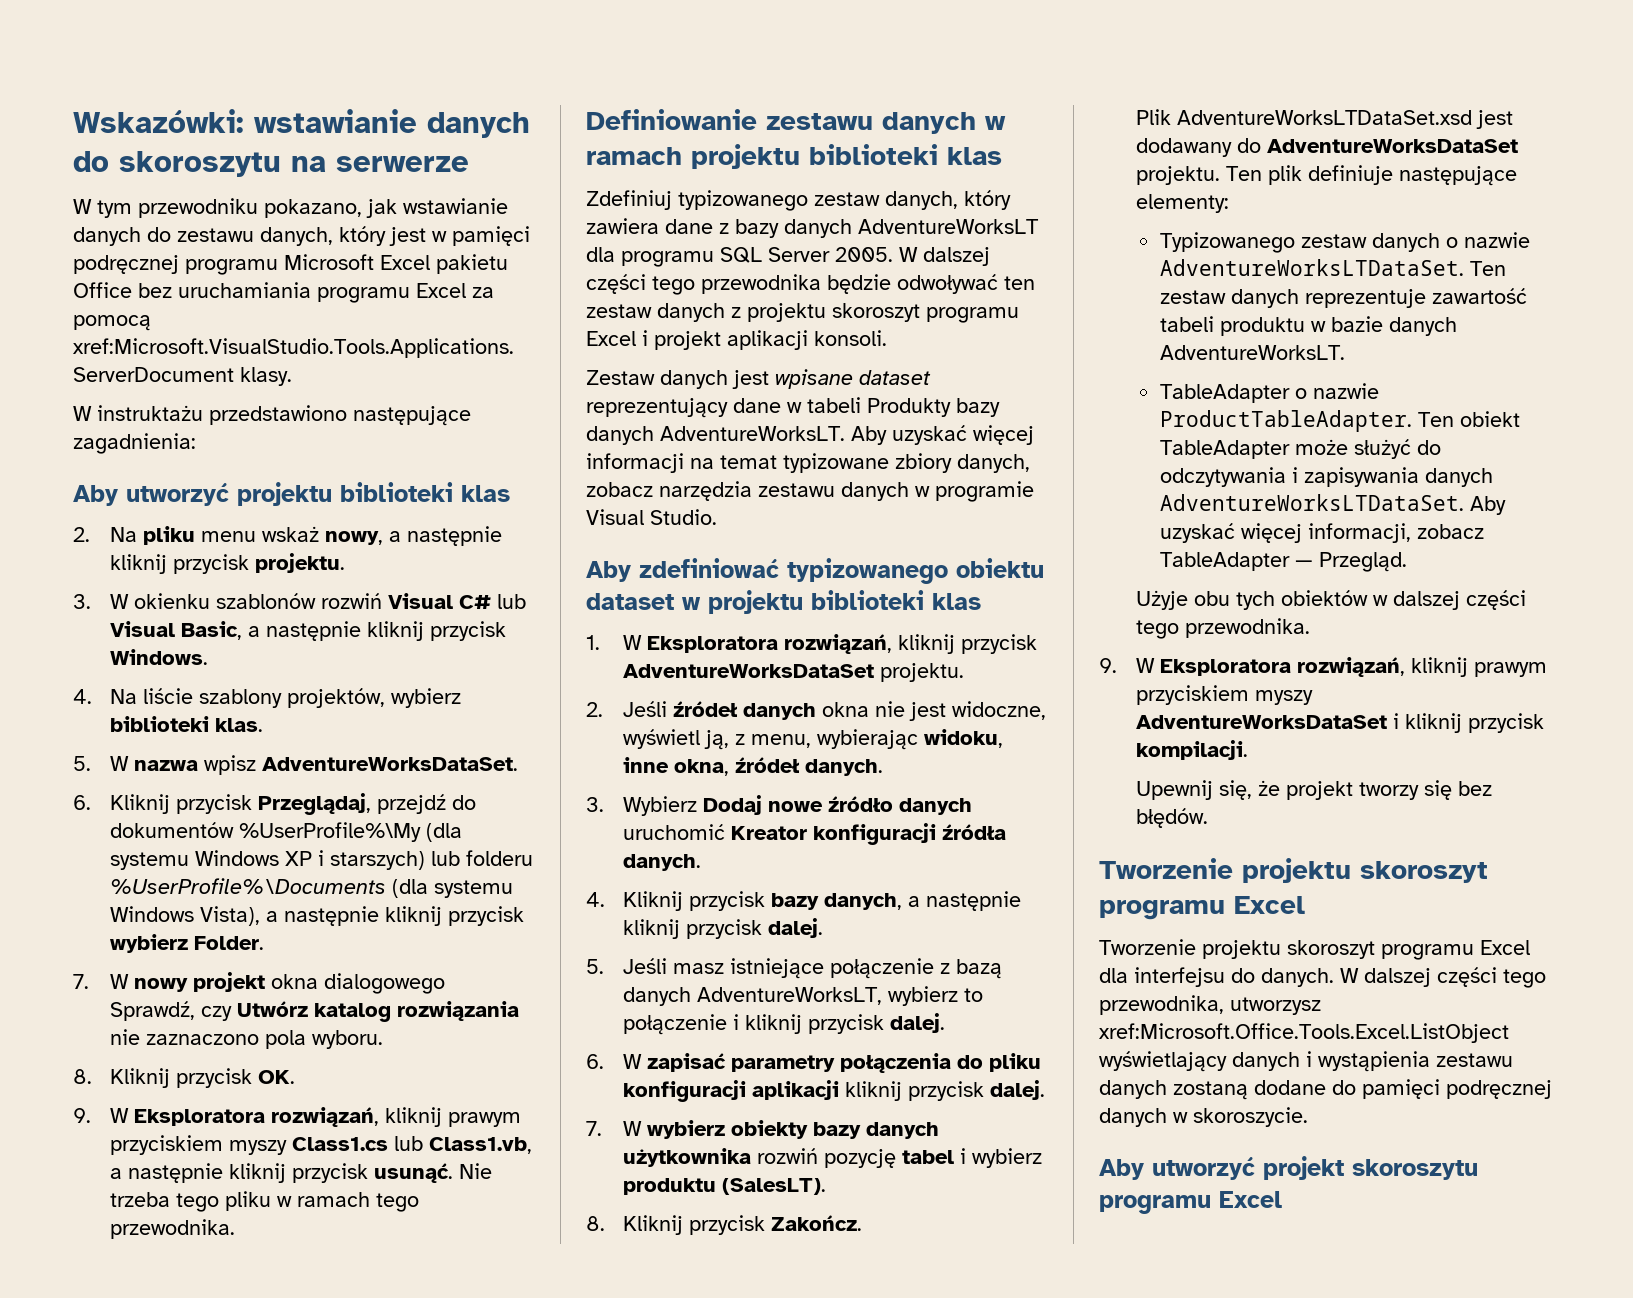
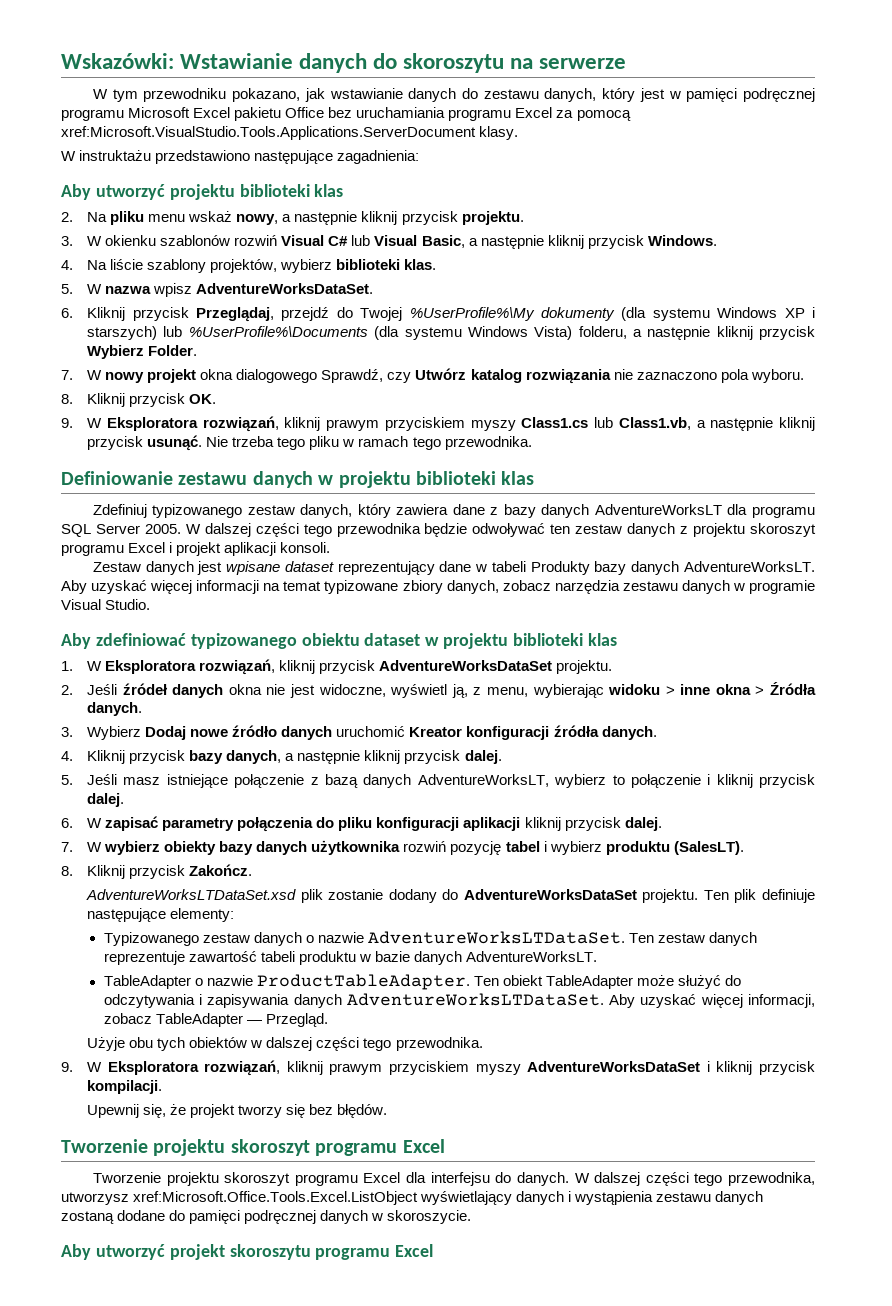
- Wskazówki: wstawianie danych do skoroszytu na serwerze
+ Wskazówki: Wstawianie danych do skoroszytu na serwerze
- 6. Kliknij przycisk Przeglądaj, przejdź do dokumentów %UserProfile%\My (dla systemu Windows XP i starszych) lub folderu %UserProfile%\Documents (dla systemu Windows Vista), a następnie kliknij przycisk wybierz Folder.
+ 6. Kliknij przycisk Przeglądaj, przejdź do Twojej %UserProfile%\My dokumenty (dla systemu Windows XP i starszych) lub %UserProfile%\Documents (dla systemu Windows Vista) folderu, a następnie kliknij przycisk Wybierz Folder.
- Definiowanie zestawu danych w ramach projektu biblioteki klas
+ Definiowanie zestawu danych w projektu biblioteki klas
- 2. Jeśli źródeł danych okna nie jest widoczne, wyświetl ją, z menu, wybierając widoku, inne okna, źródeł danych.
+ 2. Jeśli źródeł danych okna nie jest widoczne, wyświetl ją, z menu, wybierając widoku > inne okna > Źródła danych.
- Plik AdventureWorksLTDataSet.xsd jest dodawany do AdventureWorksDataSet projektu.
+ AdventureWorksLTDataSet.xsd plik zostanie dodany do AdventureWorksDataSet projektu.

